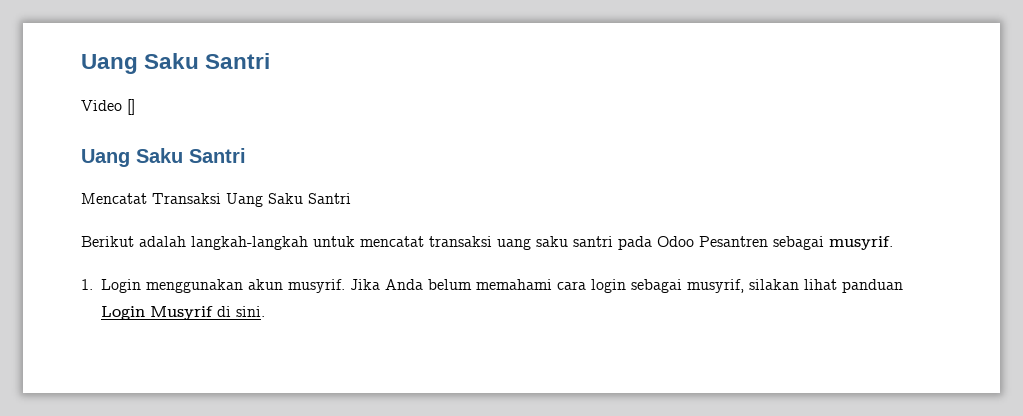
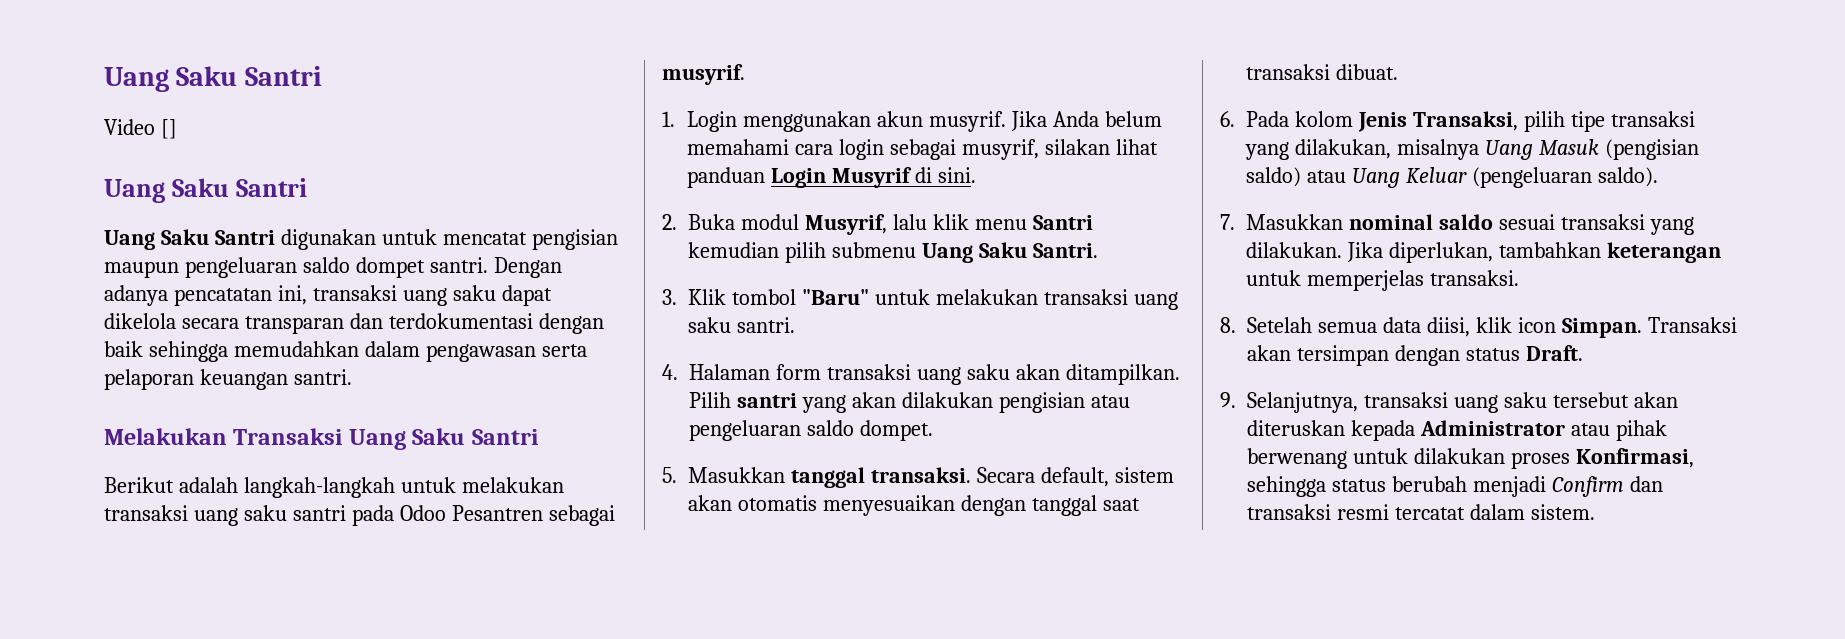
- Mencatat Transaksi Uang Saku Santri
+ Uang Saku Santri digunakan untuk mencatat pengisian maupun pengeluaran saldo dompet santri. Dengan adanya pencatatan ini, transaksi uang saku dapat dikelola secara transparan dan terdokumentasi dengan baik sehingga memudahkan dalam pengawasan serta pelaporan keuangan santri.
+ Melakukan Transaksi Uang Saku Santri
- Berikut adalah langkah-langkah untuk mencatat transaksi uang saku santri pada Odoo Pesantren sebagai musyrif.
+ Berikut adalah langkah-langkah untuk melakukan transaksi uang saku santri pada Odoo Pesantren sebagai musyrif.
+ 2. Buka modul Musyrif, lalu klik menu Santri kemudian pilih submenu Uang Saku Santri.
+ 3. Klik tombol "Baru" untuk melakukan transaksi uang saku santri.
+ 4. Halaman form transaksi uang saku akan ditampilkan. Pilih santri yang akan dilakukan pengisian atau pengeluaran saldo dompet.
+ 5. Masukkan tanggal transaksi. Secara default, sistem akan otomatis menyesuaikan dengan tanggal saat transaksi dibuat.
+ 6. Pada kolom Jenis Transaksi, pilih tipe transaksi yang dilakukan, misalnya Uang Masuk (pengisian saldo) atau Uang Keluar (pengeluaran saldo).
+ 7. Masukkan nominal saldo sesuai transaksi yang dilakukan. Jika diperlukan, tambahkan keterangan untuk memperjelas transaksi.
+ 8. Setelah semua data diisi, klik icon Simpan. Transaksi akan tersimpan dengan status Draft.
+ 9. Selanjutnya, transaksi uang saku tersebut akan diteruskan kepada Administrator atau pihak berwenang untuk dilakukan proses Konfirmasi, sehingga status berubah menjadi Confirm dan transaksi resmi tercatat dalam sistem.

